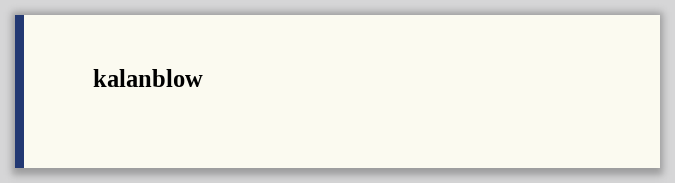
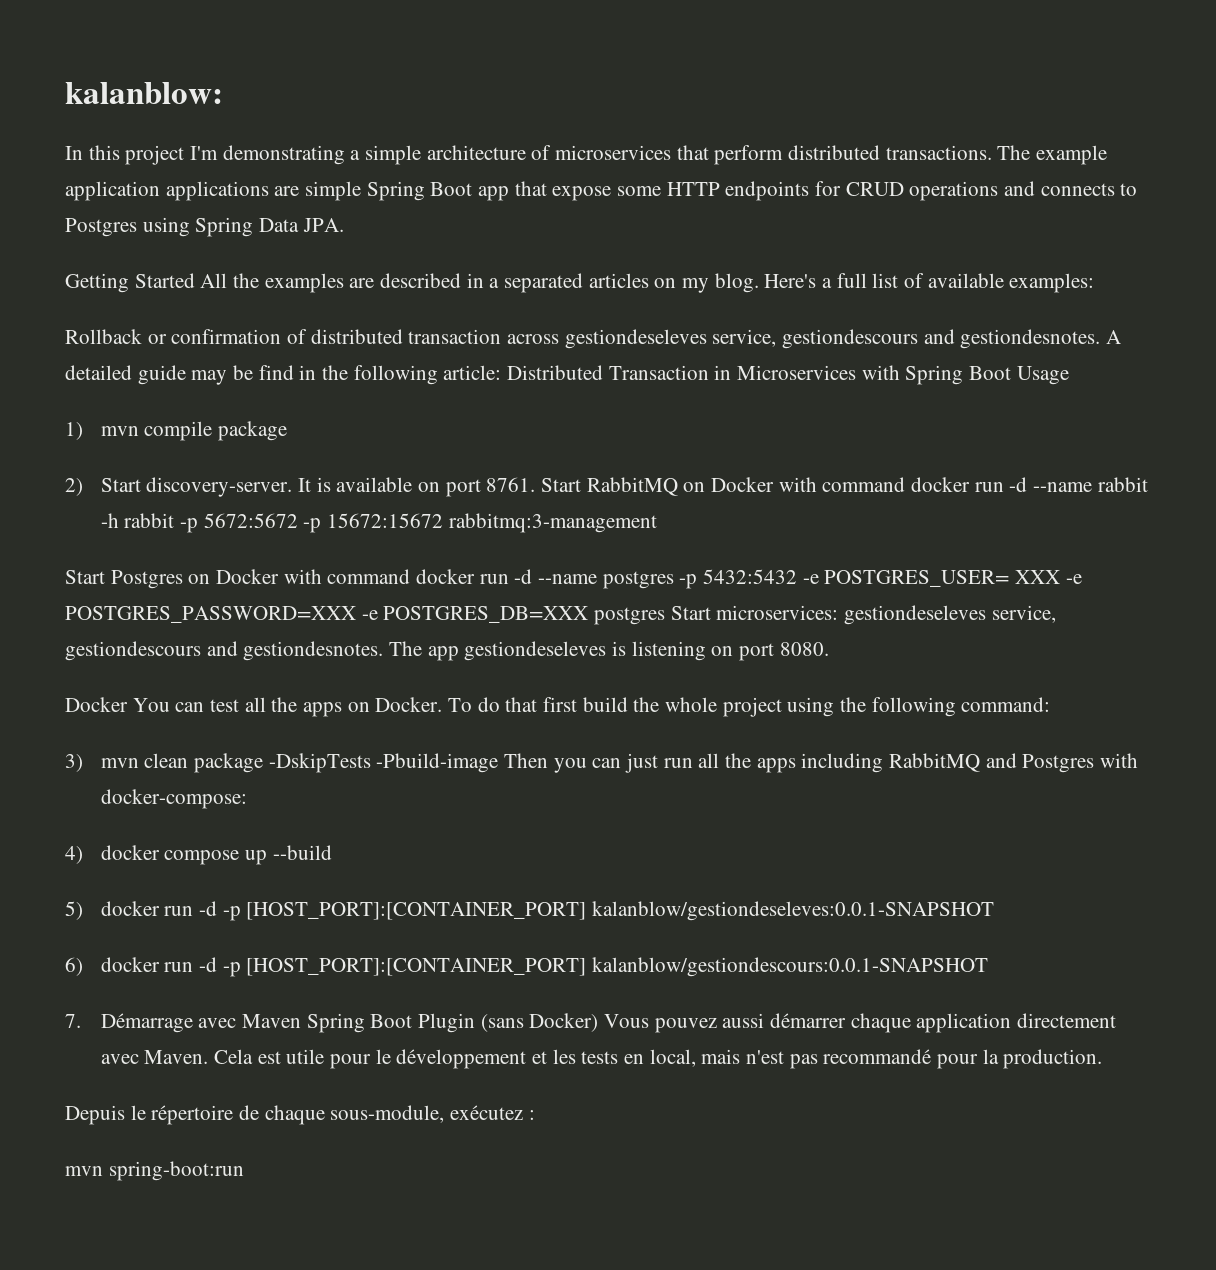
- kalanblow
+ kalanblow:
+ In this project I'm demonstrating a simple architecture of microservices that perform distributed transactions. The example application applications are simple Spring Boot app that expose some HTTP endpoints for CRUD operations and connects to Postgres using Spring Data JPA.
+ Getting Started All the examples are described in a separated articles on my blog. Here's a full list of available examples:
+ Rollback or confirmation of distributed transaction across gestiondeseleves service, gestiondescours and gestiondesnotes. A detailed guide may be find in the following article: Distributed Transaction in Microservices with Spring Boot Usage
+ 1) mvn compile package
+ 2) Start discovery-server. It is available on port 8761. Start RabbitMQ on Docker with command docker run -d --name rabbit -h rabbit -p 5672:5672 -p 15672:15672 rabbitmq:3-management
+ Start Postgres on Docker with command docker run -d --name postgres -p 5432:5432 -e POSTGRES_USER= XXX -e POSTGRES_PASSWORD=XXX -e POSTGRES_DB=XXX postgres Start microservices: gestiondeseleves service, gestiondescours and gestiondesnotes. The app gestiondeseleves is listening on port 8080.
+ Docker You can test all the apps on Docker. To do that first build the whole project using the following command:
+ 3) mvn clean package -DskipTests -Pbuild-image Then you can just run all the apps including RabbitMQ and Postgres with docker-compose:
+ 4) docker compose up --build
+ 5) docker run -d -p [HOST_PORT]:[CONTAINER_PORT] kalanblow/gestiondeseleves:0.0.1-SNAPSHOT
+ 6) docker run -d -p [HOST_PORT]:[CONTAINER_PORT] kalanblow/gestiondescours:0.0.1-SNAPSHOT
+ 7. Démarrage avec Maven Spring Boot Plugin (sans Docker) Vous pouvez aussi démarrer chaque application directement avec Maven. Cela est utile pour le développement et les tests en local, mais n'est pas recommandé pour la production.
+ Depuis le répertoire de chaque sous-module, exécutez :
+ mvn spring-boot:run

